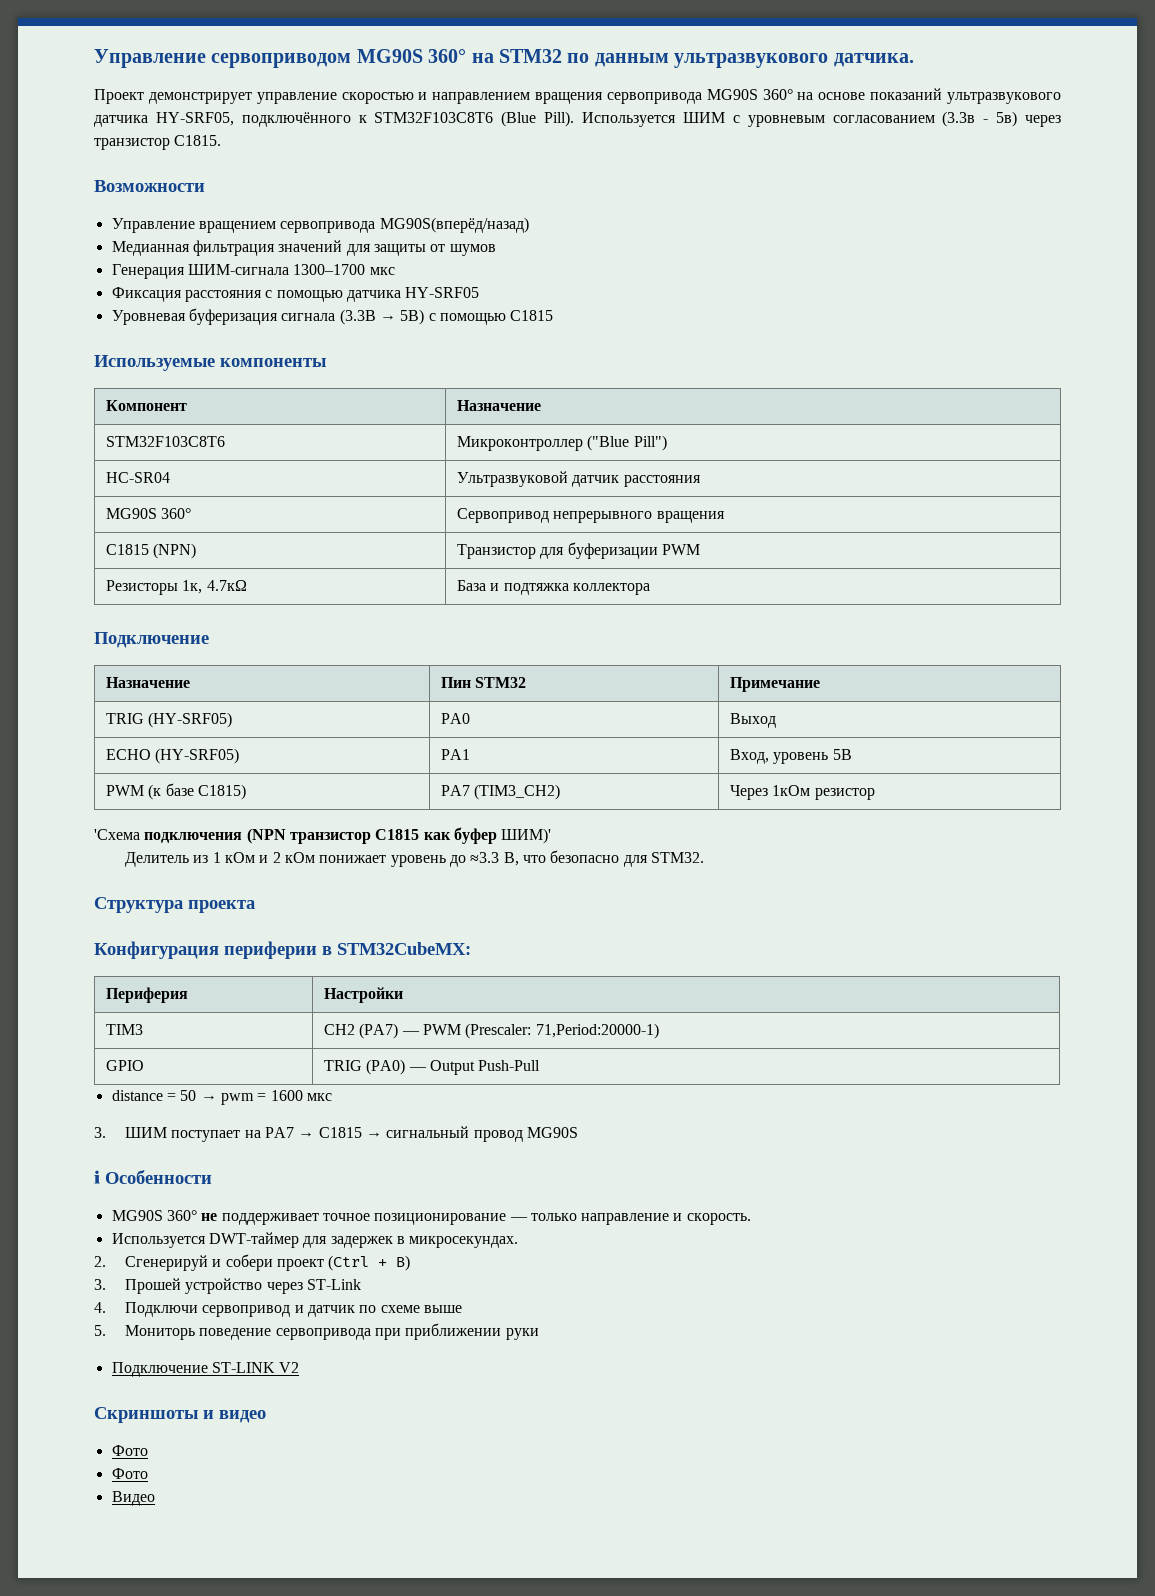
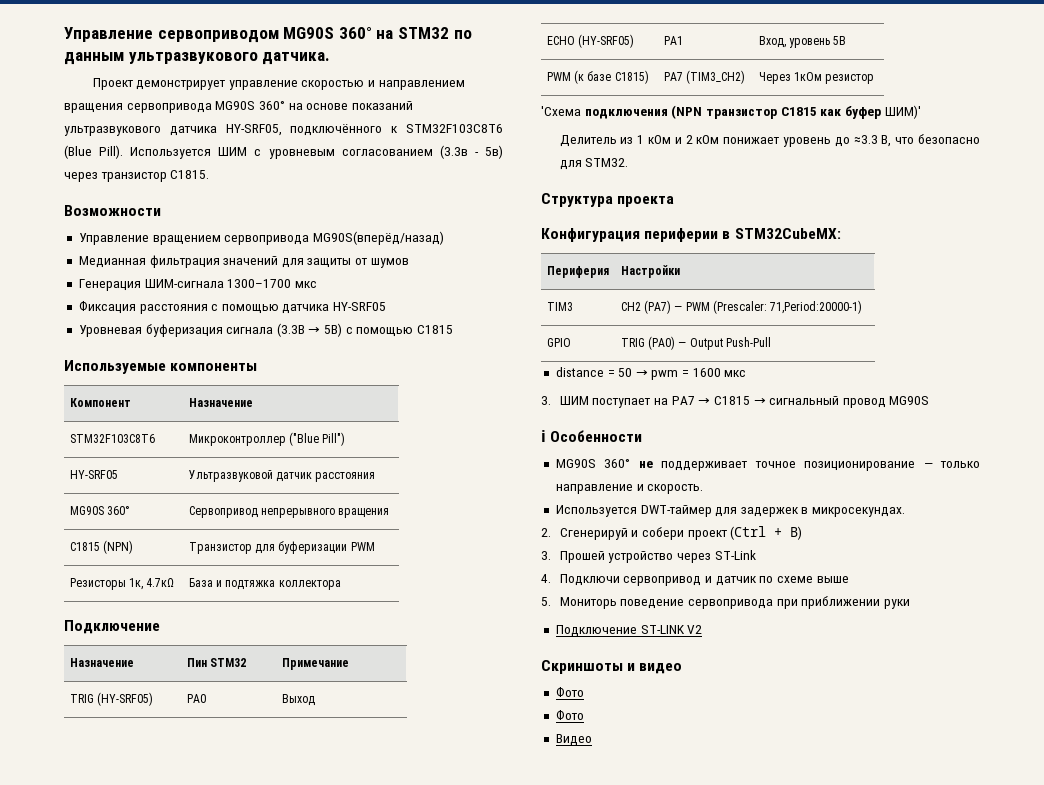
- HC-SR04 | Ультразвуковой датчик расстояния
+ HY-SRF05 | Ультразвуковой датчик расстояния

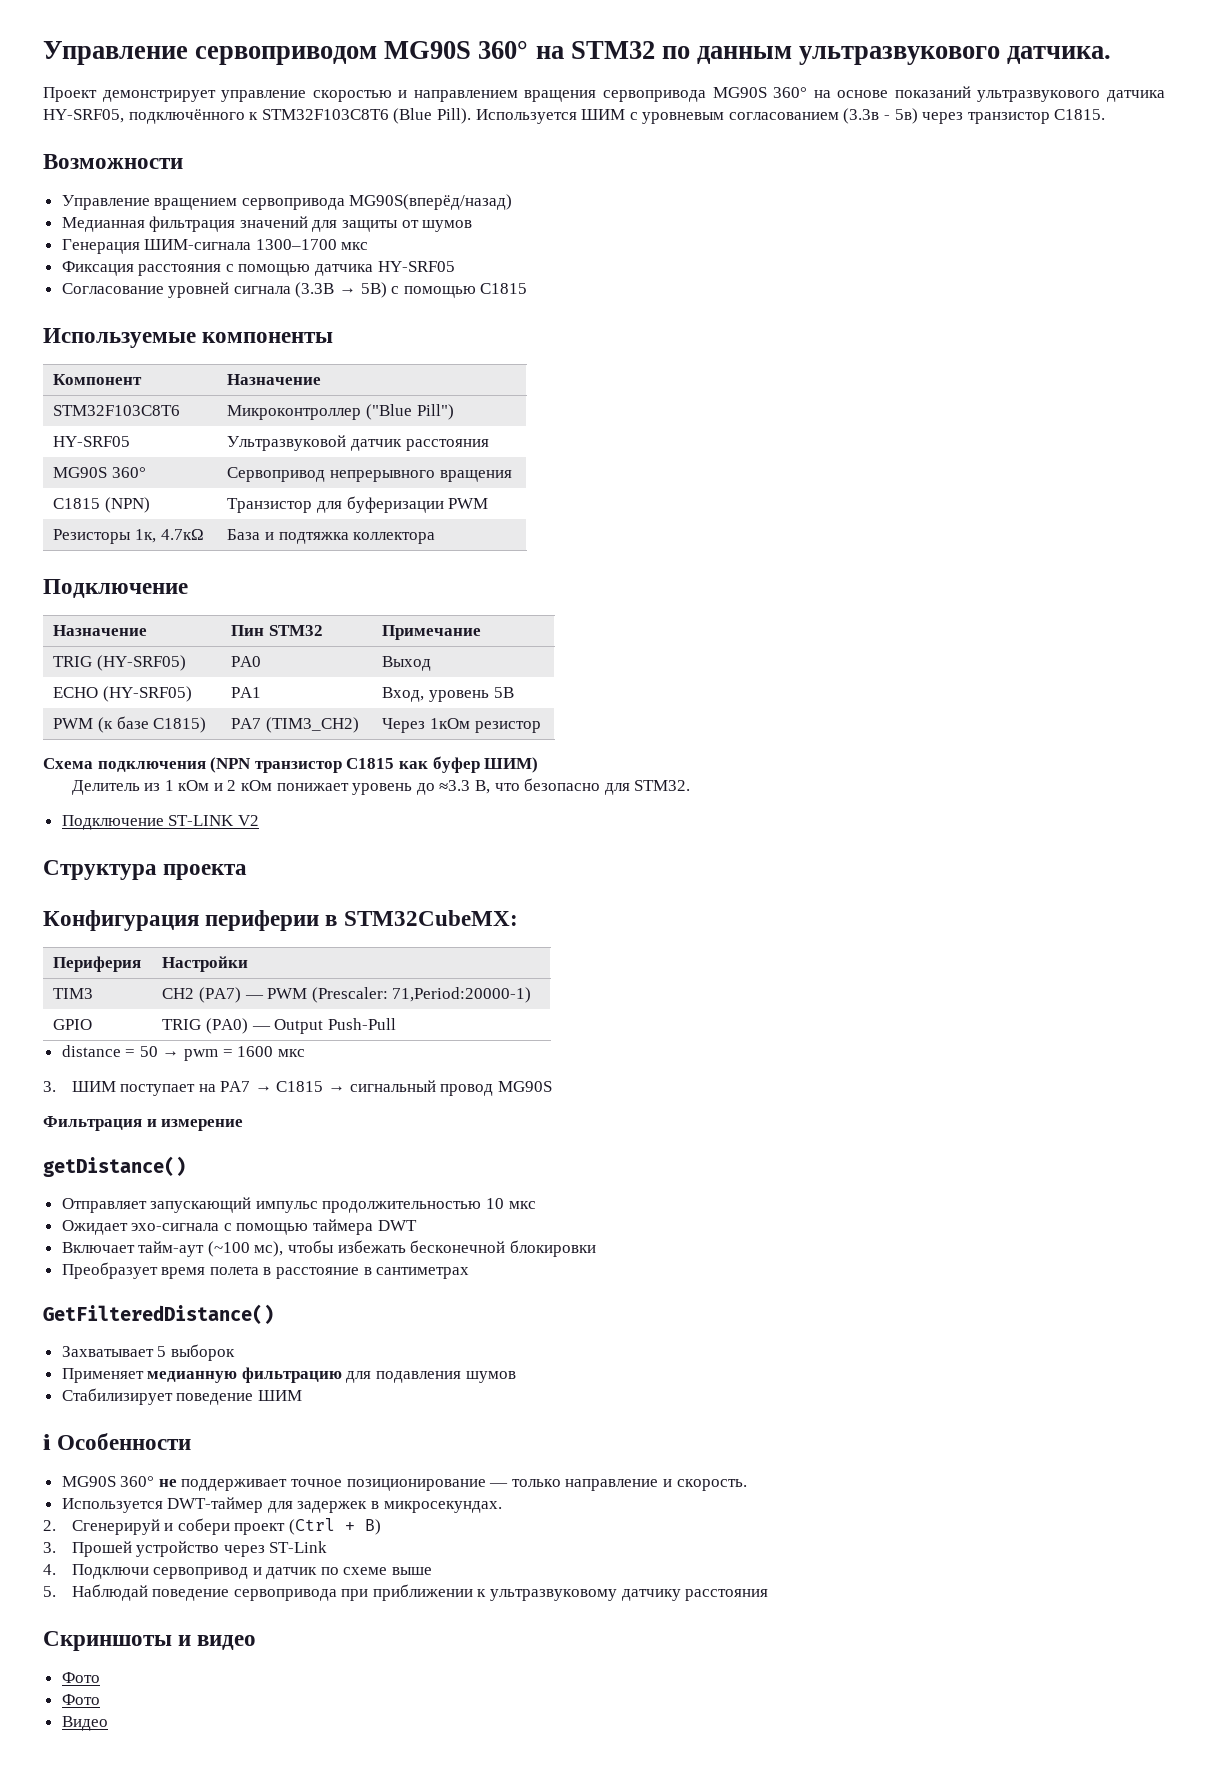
- Уровневая буферизация сигнала (3.3В → 5В) с помощью C1815
+ Согласование уровней сигнала (3.3В → 5В) с помощью C1815
- 'Схема подключения (NPN транзистор C1815 как буфер ШИМ)'
+ Схема подключения (NPN транзистор C1815 как буфер ШИМ)
+ Подключение ST-LINK V2
+ Фильтрация и измерение
+ getDistance()
+ Отправляет запускающий импульс продолжительностью 10 мкс
+ Ожидает эхо-сигнала с помощью таймера DWT
+ Включает тайм-аут (~100 мс), чтобы избежать бесконечной блокировки
+ Преобразует время полета в расстояние в сантиметрах
+ GetFilteredDistance()
+ Захватывает 5 выборок
+ Применяет медианную фильтрацию для подавления шумов
+ Стабилизирует поведение ШИМ
- 5. Мониторь поведение сервопривода при приближении руки
- Подключение ST-LINK V2
+ 5. Наблюдай поведение сервопривода при приближении к ультразвуковому датчику расстояния

